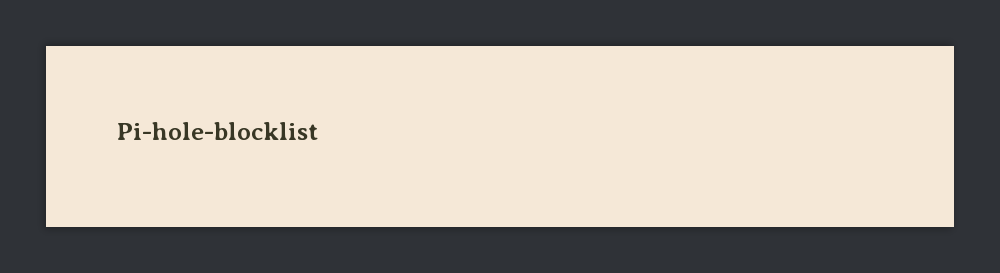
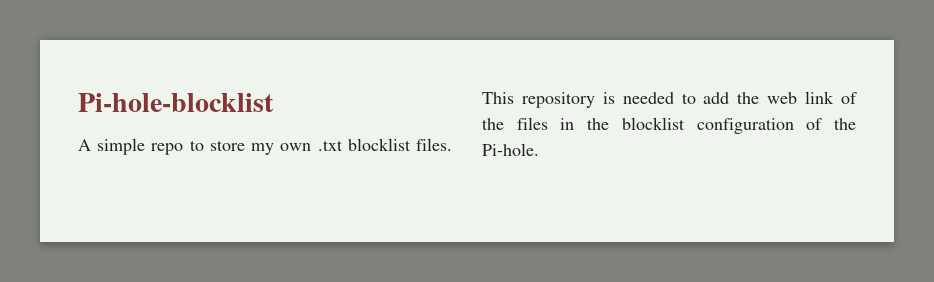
+ A simple repo to store my own .txt blocklist files. This repository is needed to add the web link of the files in the blocklist configuration of the Pi-hole.

